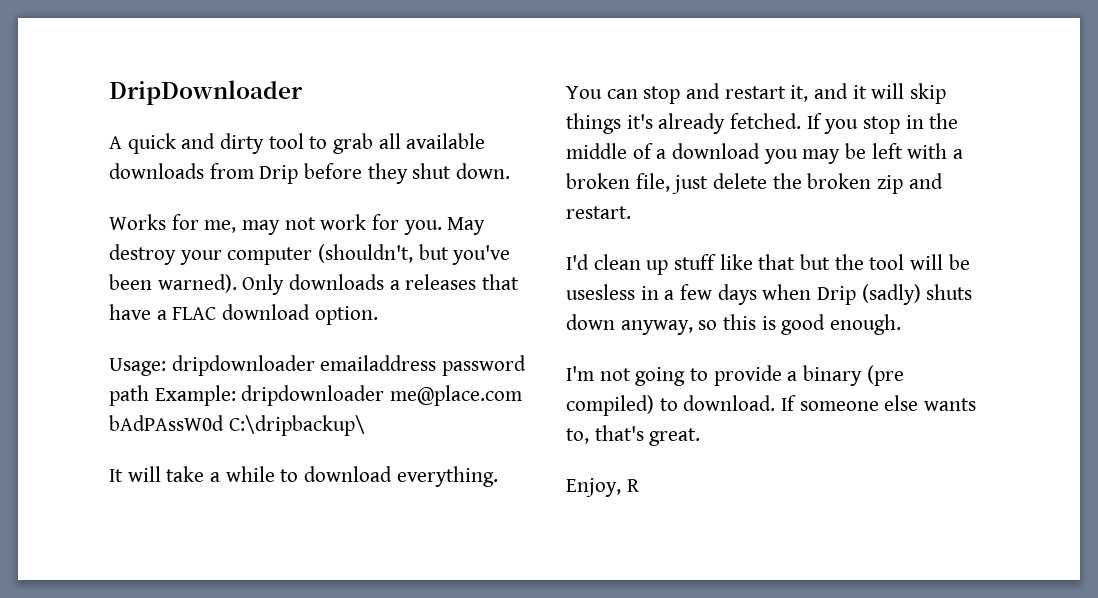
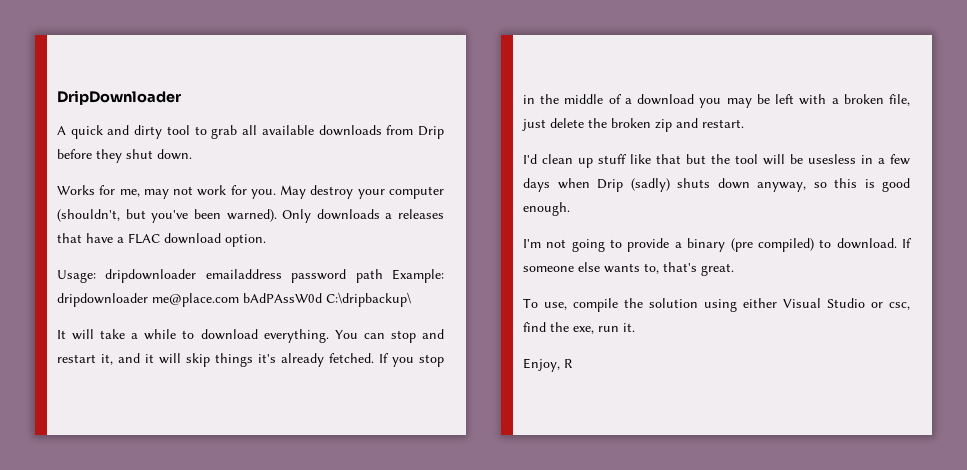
+ To use, compile the solution using either Visual Studio or csc, find the exe, run it.

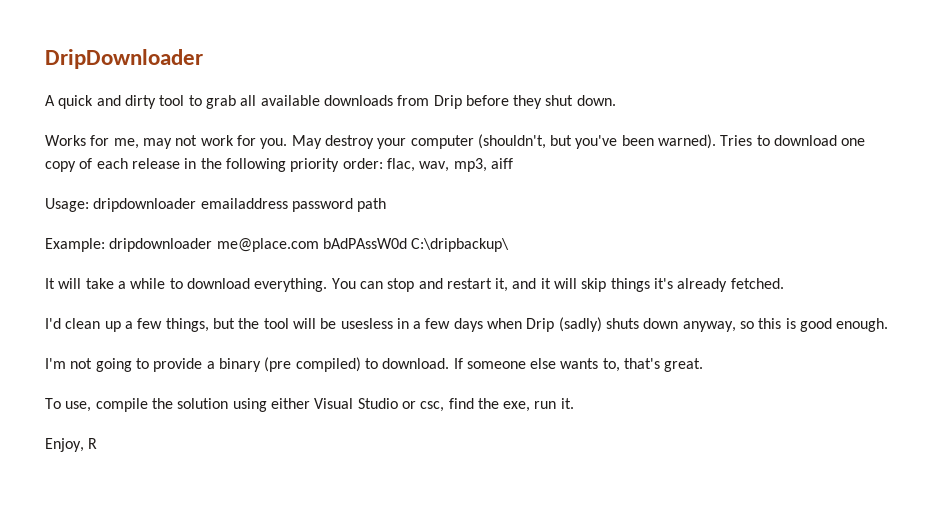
- Only downloads a releases that have a FLAC download option.
+ Tries to download one copy of each release in the following priority order: flac, wav, mp3, aiff
- Usage: dripdownloader emailaddress password path Example: dripdownloader me@place.com bAdPAssW0d C:\dripbackup\
+ Usage: dripdownloader emailaddress password path
+ Example: dripdownloader me@place.com bAdPAssW0d C:\dripbackup\
- If you stop in the middle of a download you may be left with a broken file, just delete the broken zip and restart.
- I'd clean up stuff like that but the tool will be usesless in a few days when Drip (sadly) shuts down anyway, so this is good enough.
+ I'd clean up a few things, but the tool will be usesless in a few days when Drip (sadly) shuts down anyway, so this is good enough.

